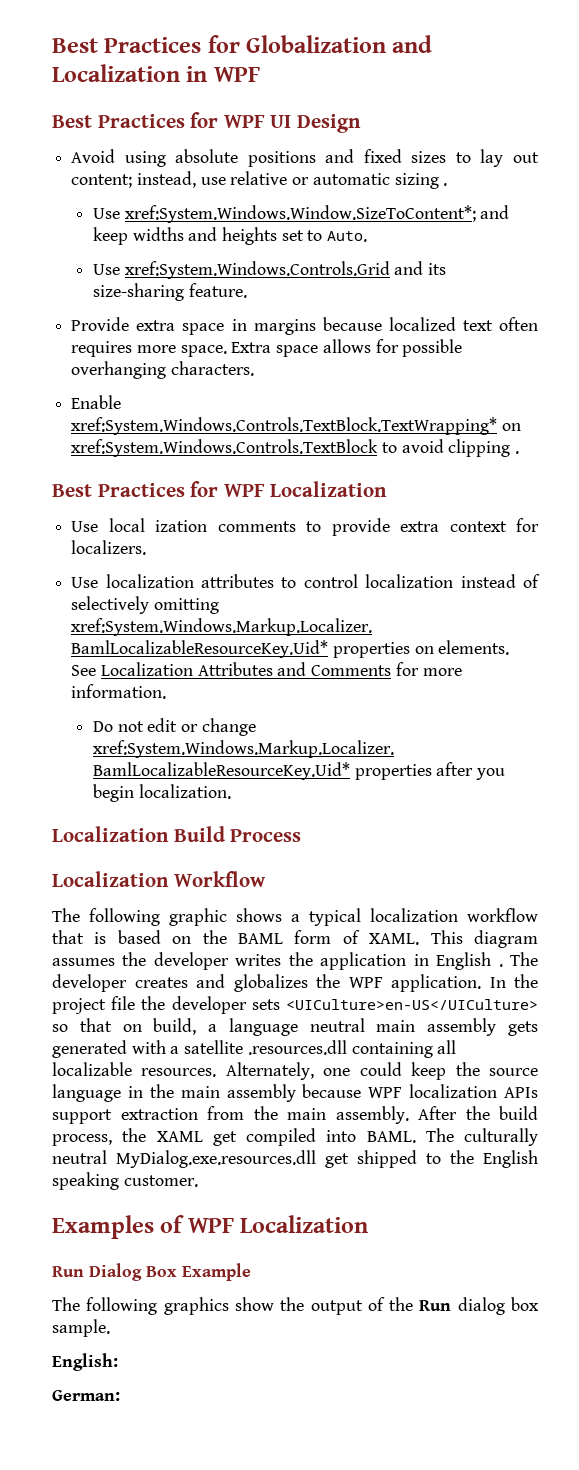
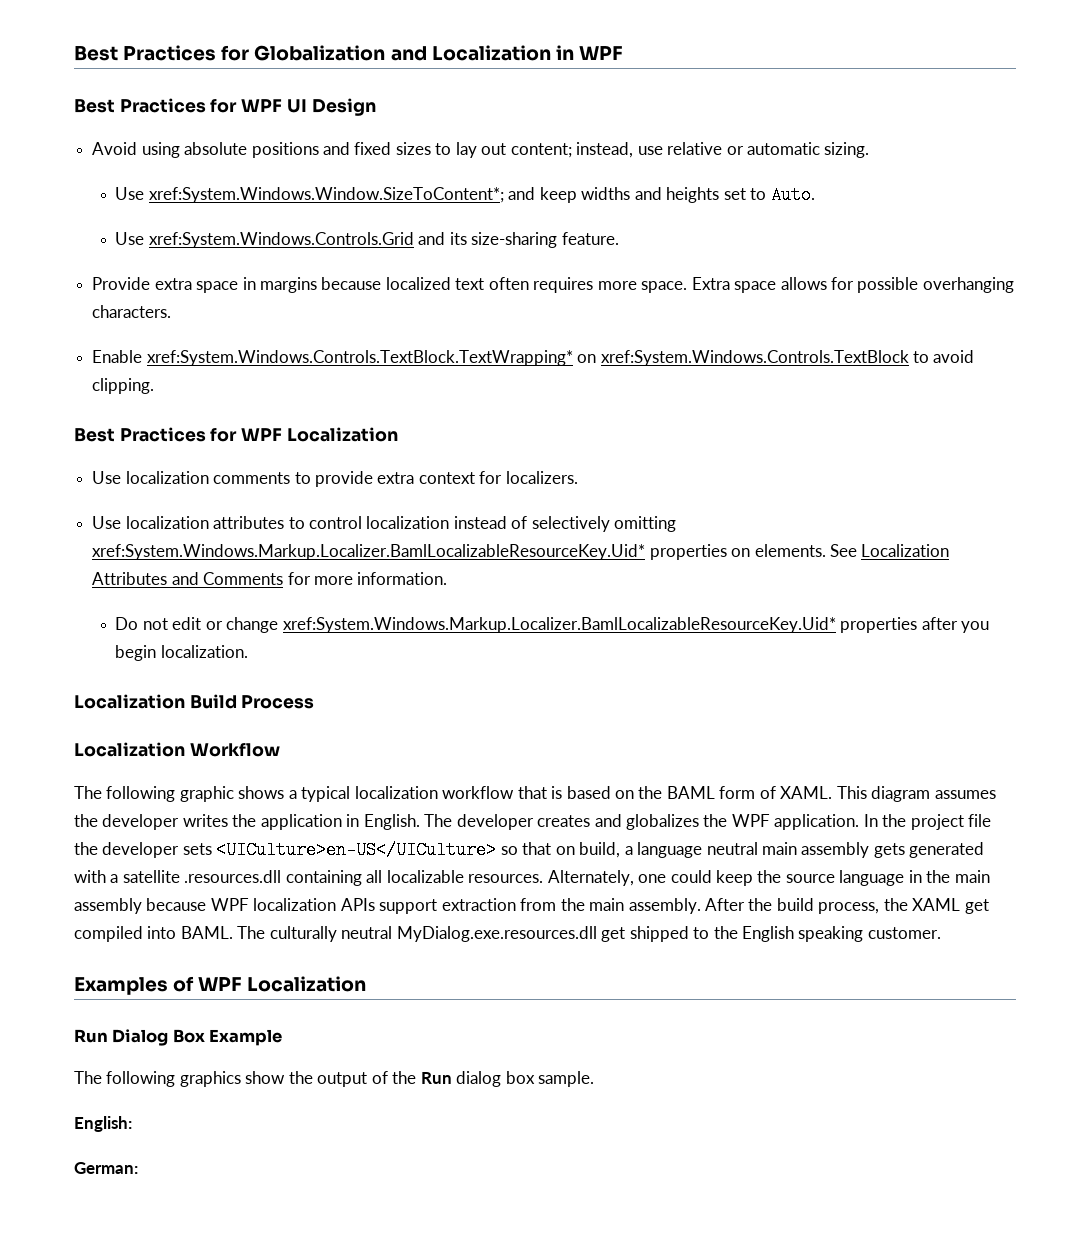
- Avoid using absolute positions and fixed sizes to lay out content; instead, use relative or automatic sizing .
+ Avoid using absolute positions and fixed sizes to lay out content; instead, use relative or automatic sizing.
- Enable xref:System.Windows.Controls.TextBlock.TextWrapping* on xref:System.Windows.Controls.TextBlock to avoid clipping .
+ Enable xref:System.Windows.Controls.TextBlock.TextWrapping* on xref:System.Windows.Controls.TextBlock to avoid clipping.
- Use local ization comments to provide extra context for localizers.
+ Use localization comments to provide extra context for localizers.
- This diagram assumes the developer writes the application in English .
+ This diagram assumes the developer writes the application in English.

